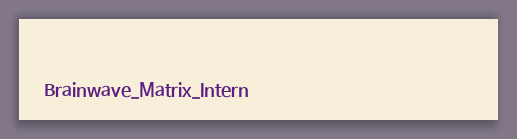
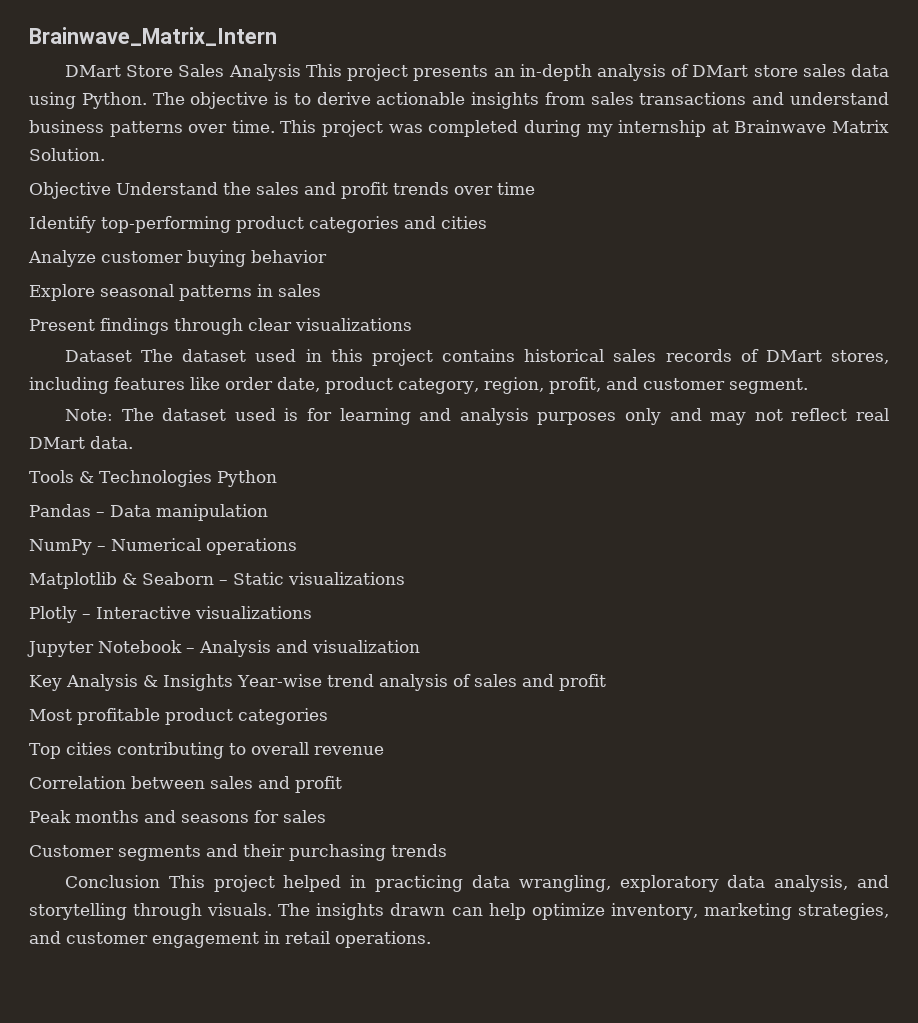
+ DMart Store Sales Analysis This project presents an in-depth analysis of DMart store sales data using Python. The objective is to derive actionable insights from sales transactions and understand business patterns over time. This project was completed during my internship at Brainwave Matrix Solution.
+ Objective Understand the sales and profit trends over time
+ Identify top-performing product categories and cities
+ Analyze customer buying behavior
+ Explore seasonal patterns in sales
+ Present findings through clear visualizations
+ Dataset The dataset used in this project contains historical sales records of DMart stores, including features like order date, product category, region, profit, and customer segment.
+ Note: The dataset used is for learning and analysis purposes only and may not reflect real DMart data.
+ Tools & Technologies Python
+ Pandas – Data manipulation
+ NumPy – Numerical operations
+ Matplotlib & Seaborn – Static visualizations
+ Plotly – Interactive visualizations
+ Jupyter Notebook – Analysis and visualization
+ Key Analysis & Insights Year-wise trend analysis of sales and profit
+ Most profitable product categories
+ Top cities contributing to overall revenue
+ Correlation between sales and profit
+ Peak months and seasons for sales
+ Customer segments and their purchasing trends
+ Conclusion This project helped in practicing data wrangling, exploratory data analysis, and storytelling through visuals. The insights drawn can help optimize inventory, marketing strategies, and customer engagement in retail operations.

